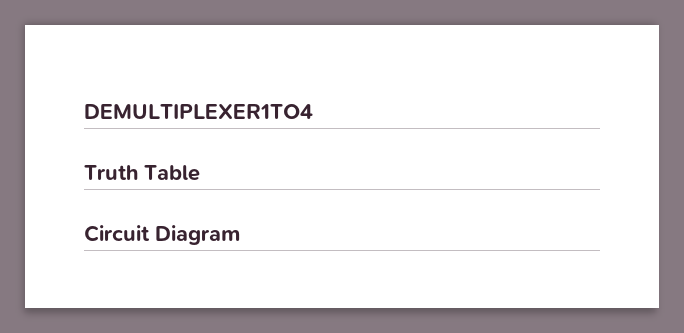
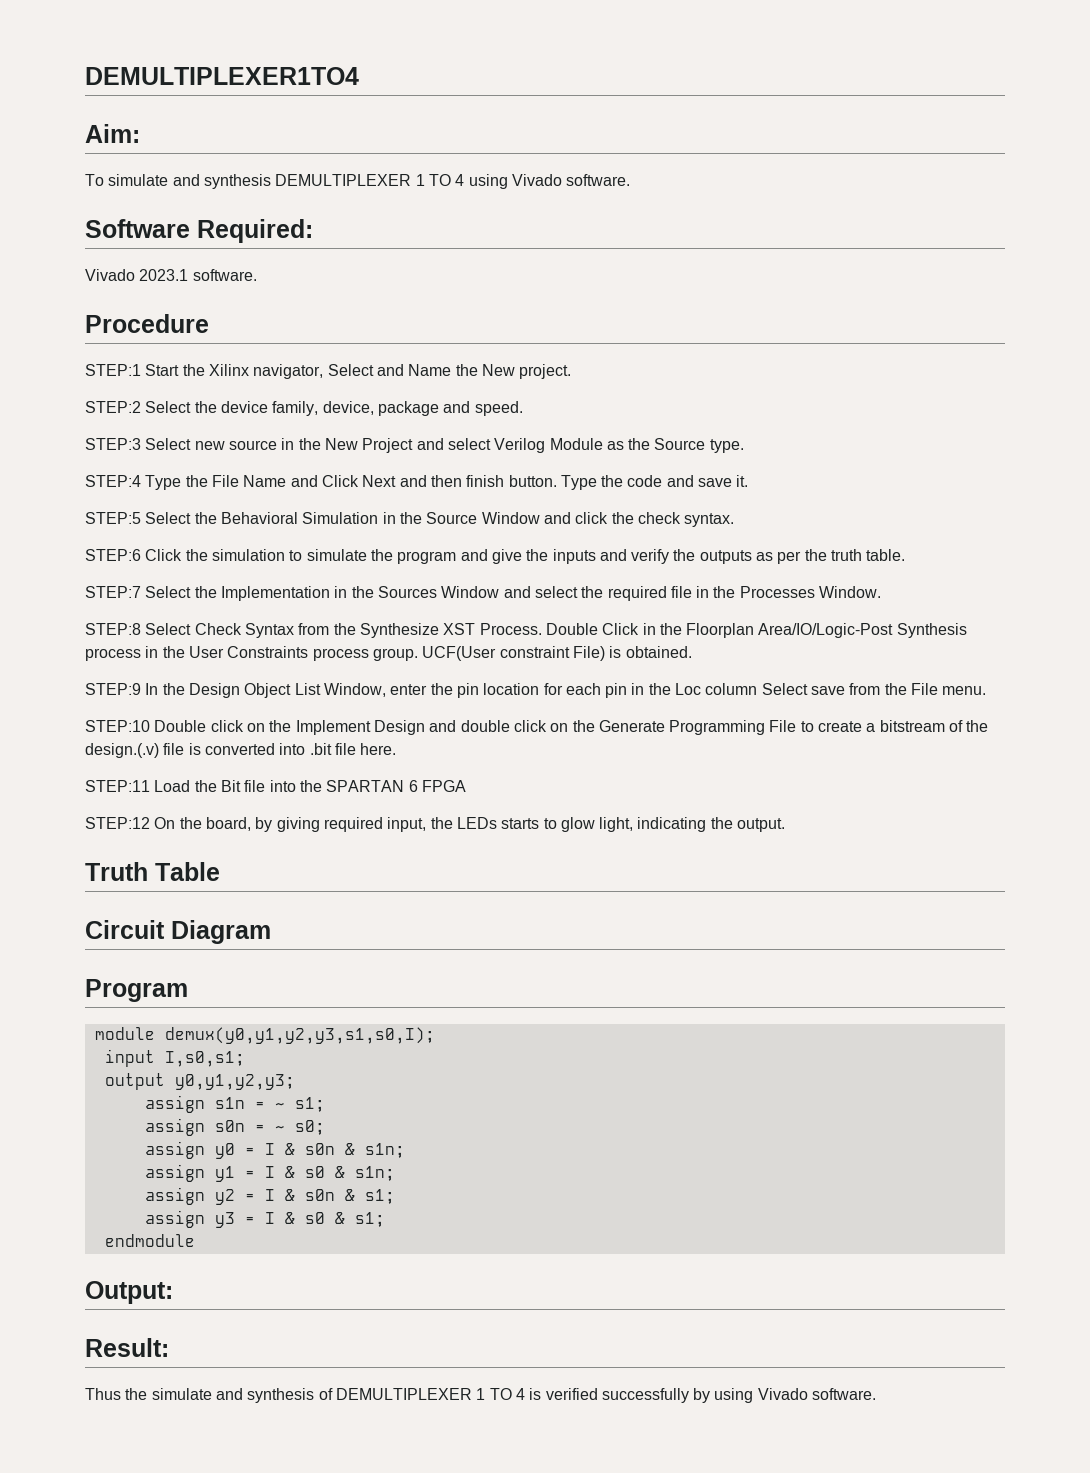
+ Aim:
+ To simulate and synthesis DEMULTIPLEXER 1 TO 4 using Vivado software.
+ Software Required:
+ Vivado 2023.1 software.
+ Procedure
+ STEP:1 Start the Xilinx navigator, Select and Name the New project.
+ STEP:2 Select the device family, device, package and speed.
+ STEP:3 Select new source in the New Project and select Verilog Module as the Source type.
+ STEP:4 Type the File Name and Click Next and then finish button. Type the code and save it.
+ STEP:5 Select the Behavioral Simulation in the Source Window and click the check syntax.
+ STEP:6 Click the simulation to simulate the program and give the inputs and verify the outputs as per the truth table.
+ STEP:7 Select the Implementation in the Sources Window and select the required file in the Processes Window.
+ STEP:8 Select Check Syntax from the Synthesize XST Process. Double Click in the Floorplan Area/IO/Logic-Post Synthesis process in the User Constraints process group. UCF(User constraint File) is obtained.
+ STEP:9 In the Design Object List Window, enter the pin location for each pin in the Loc column Select save from the File menu.
+ STEP:10 Double click on the Implement Design and double click on the Generate Programming File to create a bitstream of the design.(.v) file is converted into .bit file here.
+ STEP:11 Load the Bit file into the SPARTAN 6 FPGA
+ STEP:12 On the board, by giving required input, the LEDs starts to glow light, indicating the output.
  Truth Table
  Circuit Diagram
+ Program
+ module demux(y0,y1,y2,y3,s1,s0,I);
+ input I,s0,s1;
+ output y0,y1,y2,y3;
+ assign s1n = ~ s1;
+ assign s0n = ~ s0;
+ assign y0 = I & s0n & s1n;
+ assign y1 = I & s0 & s1n;
+ assign y2 = I & s0n & s1;
+ assign y3 = I & s0 & s1;
+ endmodule
+ Output:
+ Result:
+ Thus the simulate and synthesis of DEMULTIPLEXER 1 TO 4 is verified successfully by using Vivado software.

